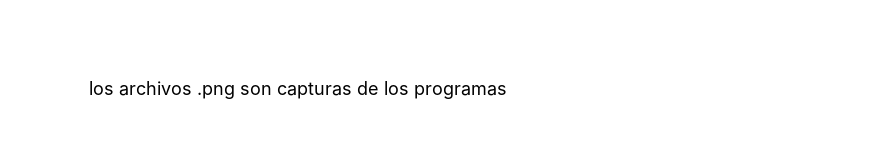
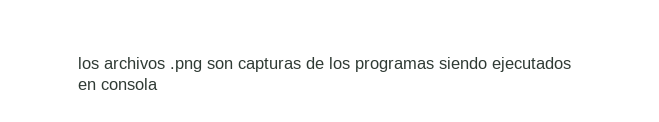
- los archivos .png son capturas de los programas
+ los archivos .png son capturas de los programas siendo ejecutados en consola

